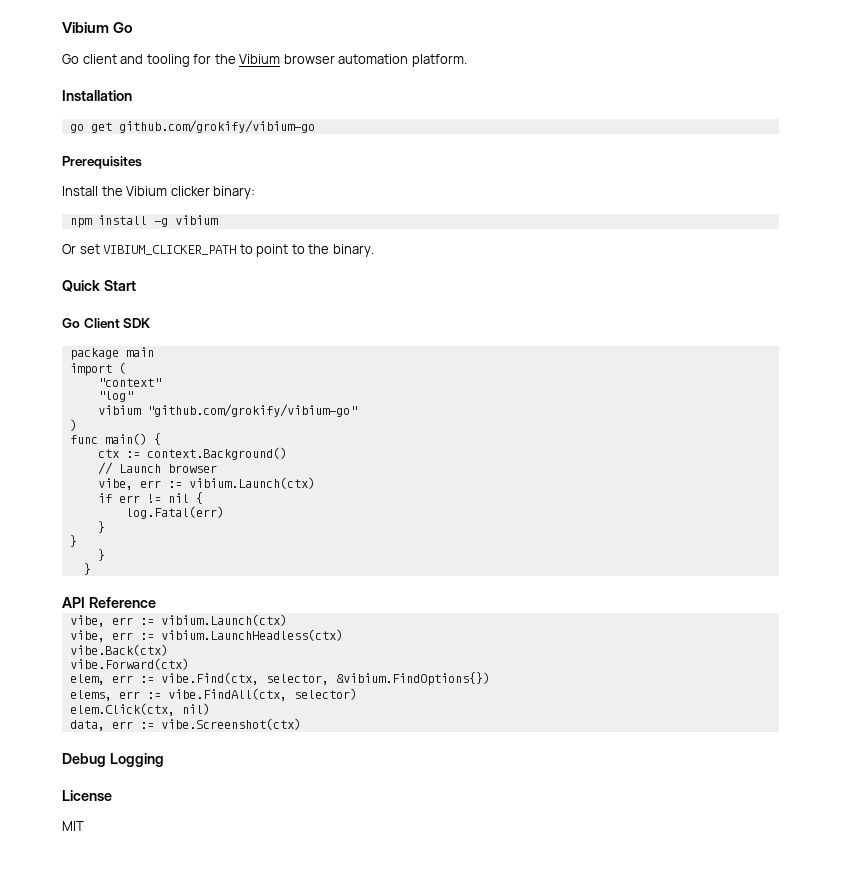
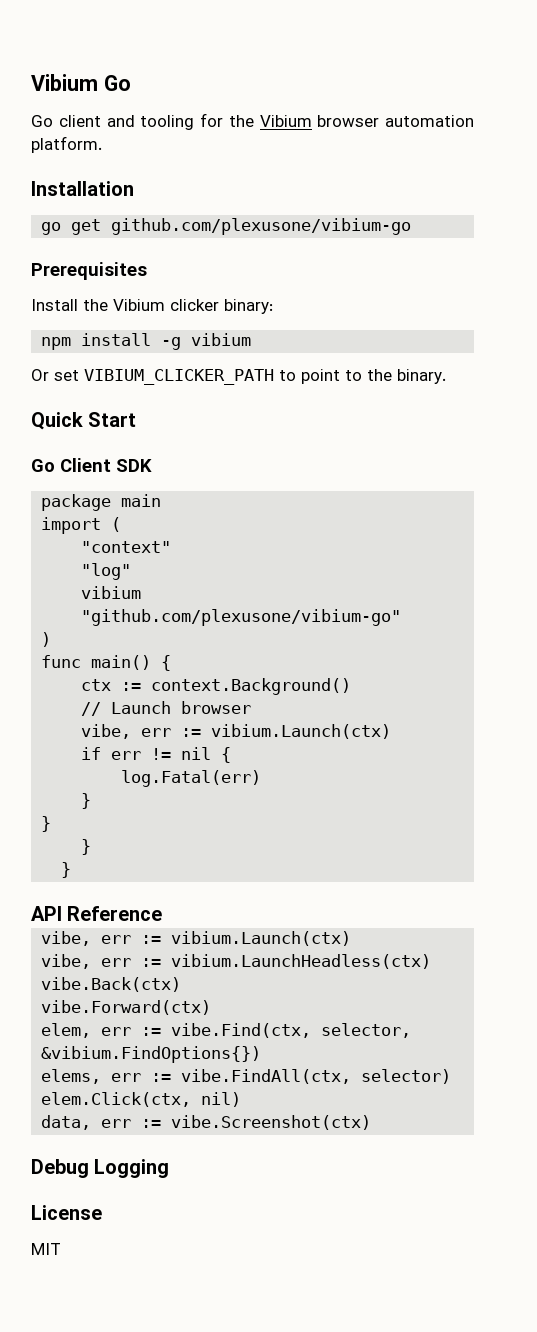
- go get github.com/grokify/vibium-go
+ go get github.com/plexusone/vibium-go
- vibium "github.com/grokify/vibium-go"
+ vibium "github.com/plexusone/vibium-go"

